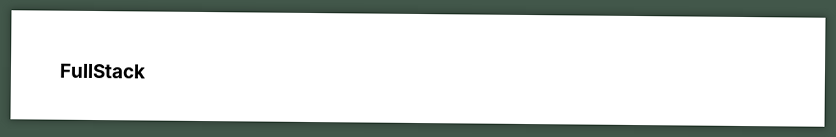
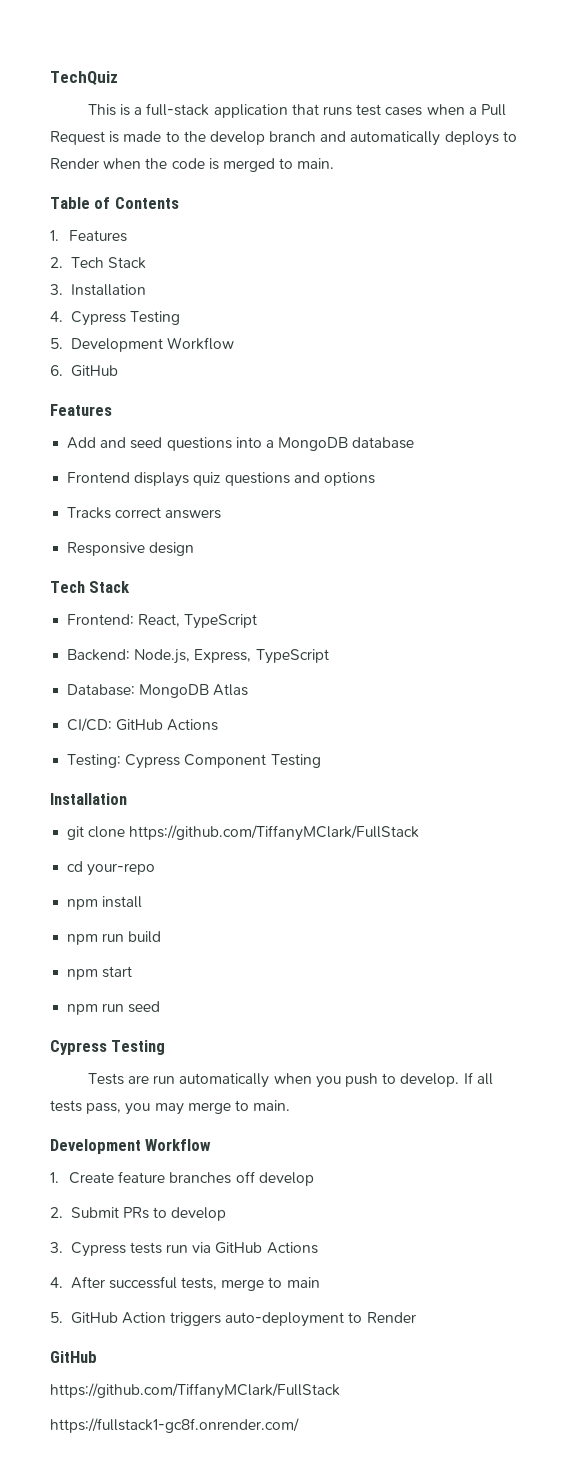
- FullStack
+ TechQuiz
+ This is a full-stack application that runs test cases when a Pull Request is made to the develop branch and automatically deploys to Render when the code is merged to main.
+ Table of Contents
+ 1. Features
+ 2. Tech Stack
+ 3. Installation
+ 4. Cypress Testing
+ 5. Development Workflow
+ 6. GitHub
+ Features
+ Add and seed questions into a MongoDB database
+ Frontend displays quiz questions and options
+ Tracks correct answers
+ Responsive design
+ Tech Stack
+ Frontend: React, TypeScript
+ Backend: Node.js, Express, TypeScript
+ Database: MongoDB Atlas
+ CI/CD: GitHub Actions
+ Testing: Cypress Component Testing
+ Installation
+ git clone https://github.com/TiffanyMClark/FullStack
+ cd your-repo
+ npm install
+ npm run build
+ npm start
+ npm run seed
+ Cypress Testing
+ Tests are run automatically when you push to develop. If all tests pass, you may merge to main.
+ Development Workflow
+ 1. Create feature branches off develop
+ 2. Submit PRs to develop
+ 3. Cypress tests run via GitHub Actions
+ 4. After successful tests, merge to main
+ 5. GitHub Action triggers auto-deployment to Render
+ GitHub
+ https://github.com/TiffanyMClark/FullStack
+ https://fullstack1-gc8f.onrender.com/

